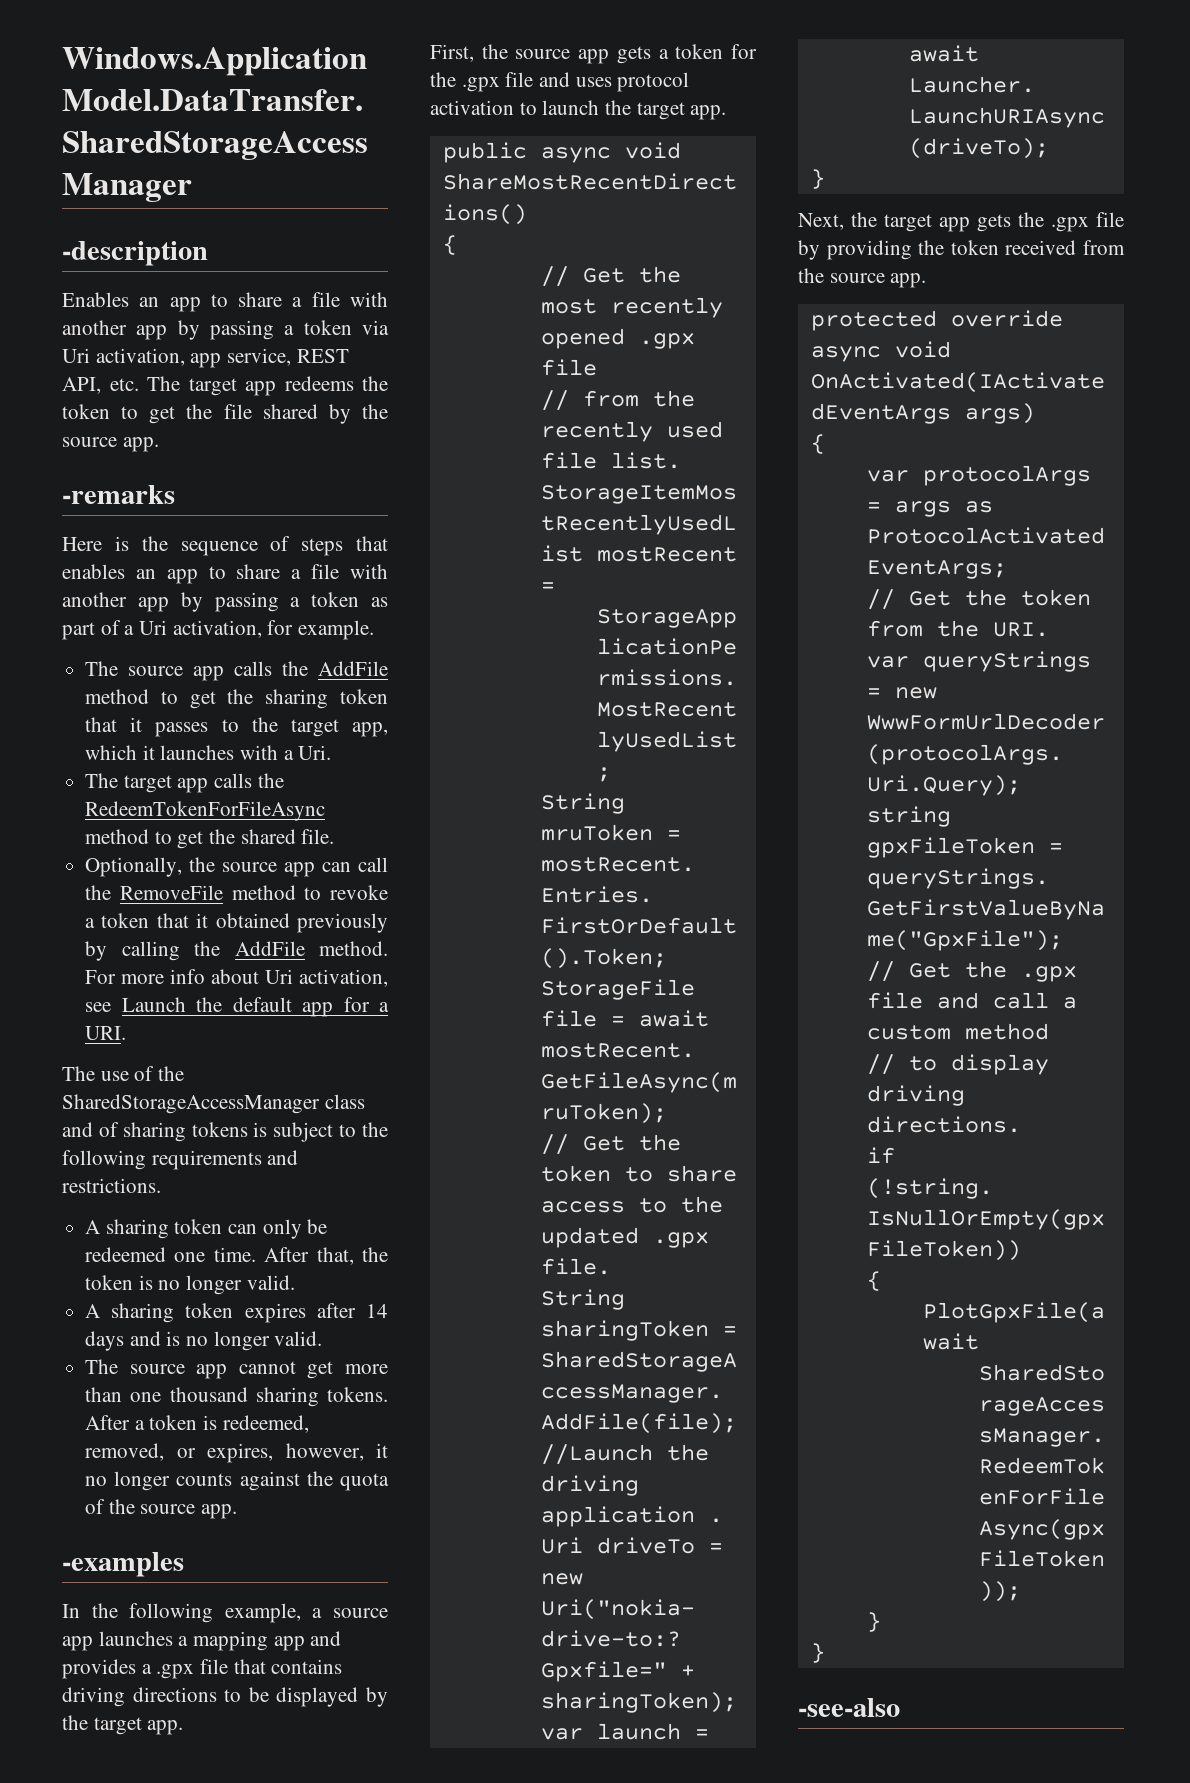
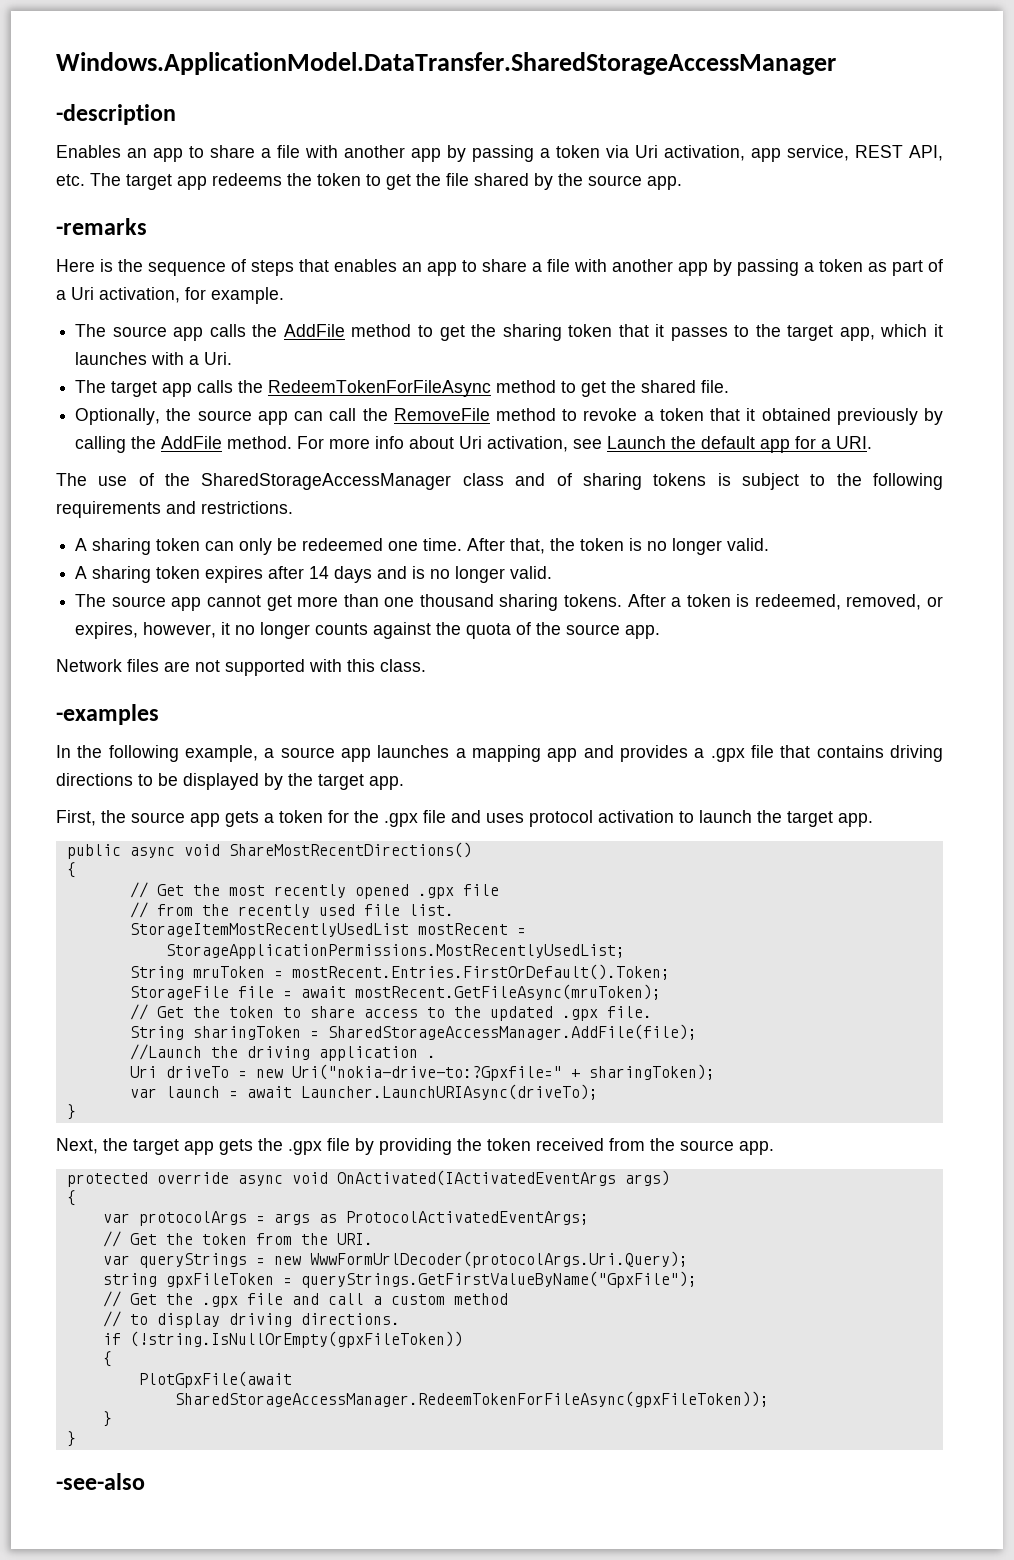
+ Network files are not supported with this class.

